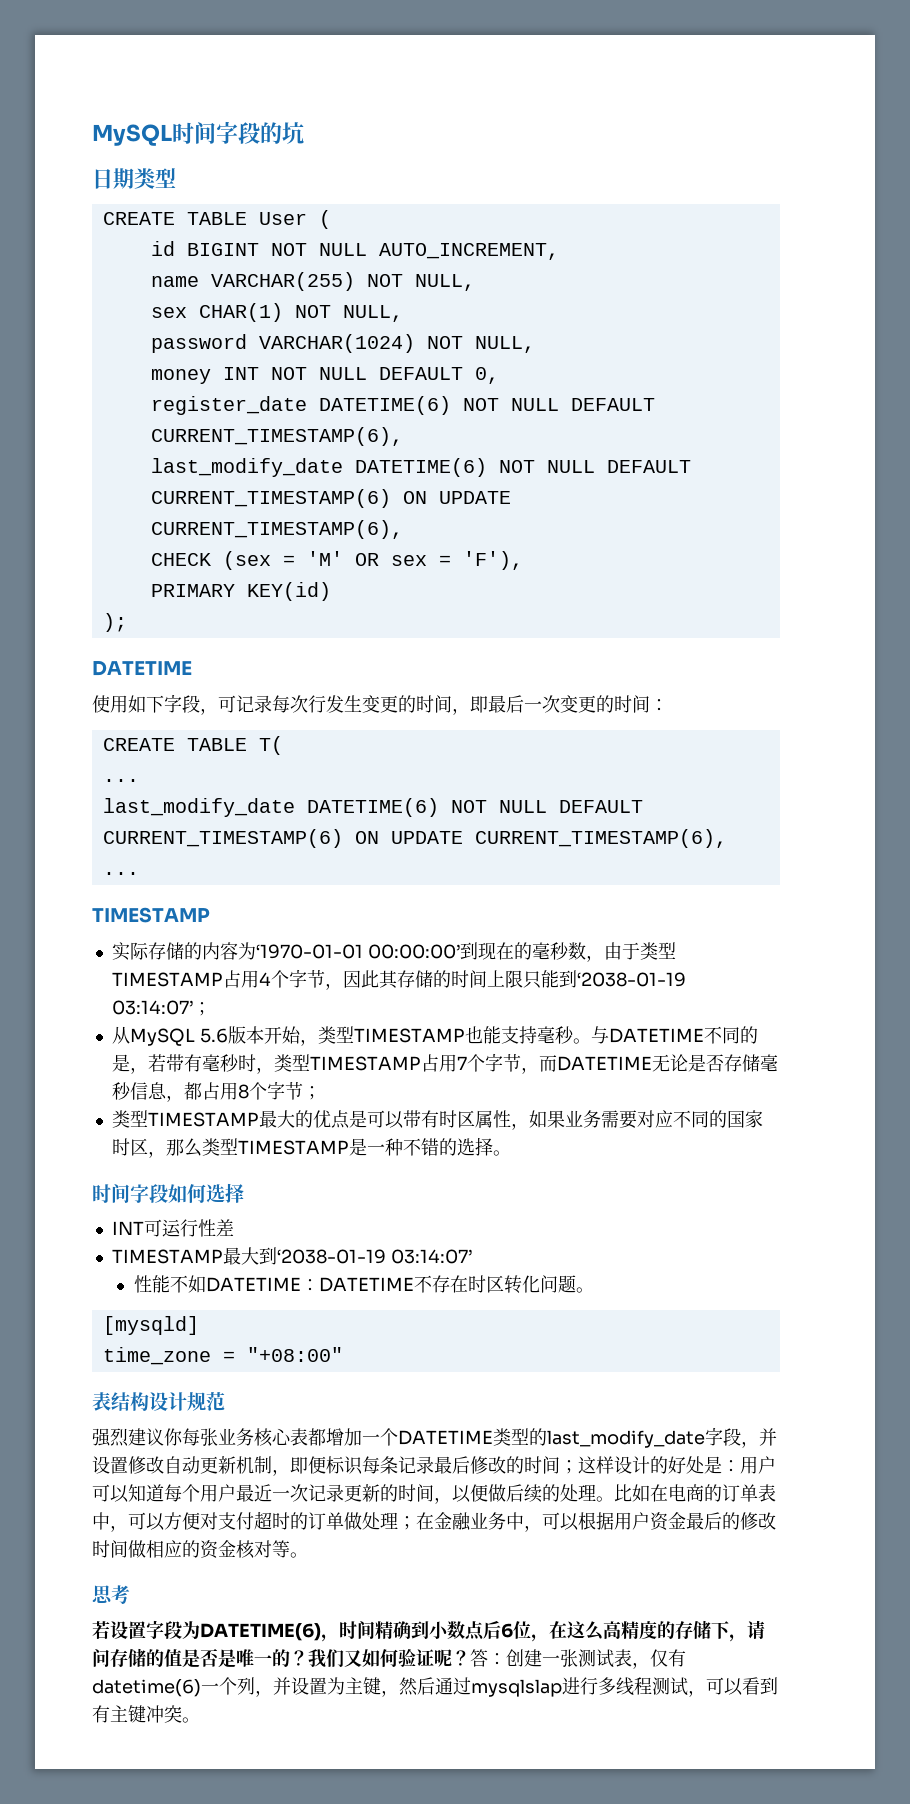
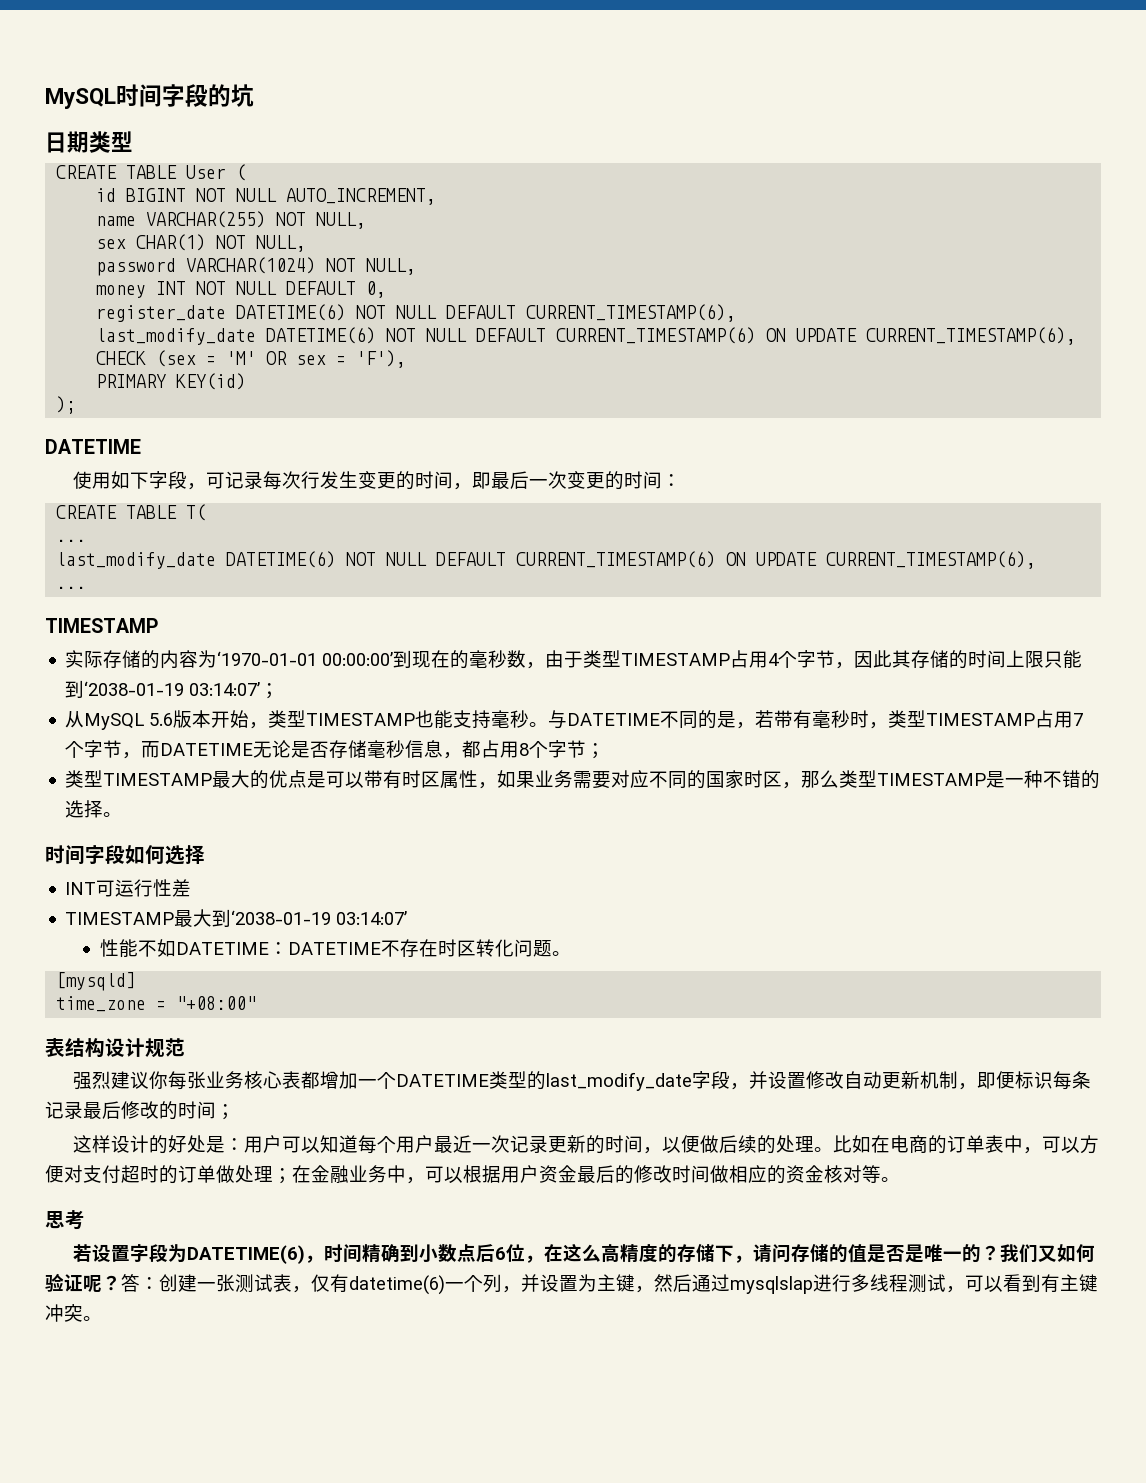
- 强烈建议你每张业务核心表都增加一个DATETIME类型的last_modify_date字段，并设置修改自动更新机制，即便标识每条记录最后修改的时间；这样设计的好处是：用户可以知道每个用户最近一次记录更新的时间，以便做后续的处理。
+ 强烈建议你每张业务核心表都增加一个DATETIME类型的last_modify_date字段，并设置修改自动更新机制，即便标识每条记录最后修改的时间；
+ 这样设计的好处是：用户可以知道每个用户最近一次记录更新的时间，以便做后续的处理。

